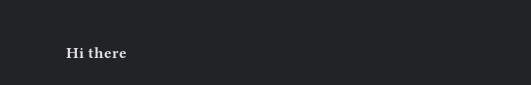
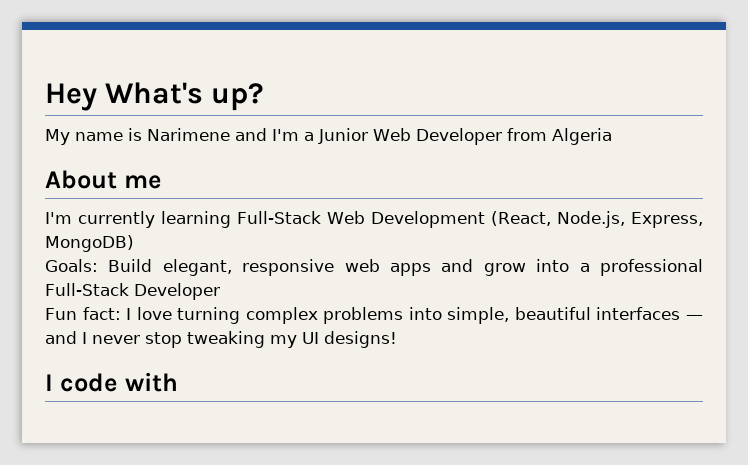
- Hi there
+ Hey What's up?
+ My name is Narimene and I'm a Junior Web Developer from Algeria
+ About me
+ I'm currently learning Full-Stack Web Development (React, Node.js, Express, MongoDB)
+ Goals: Build elegant, responsive web apps and grow into a professional Full-Stack Developer
+ Fun fact: I love turning complex problems into simple, beautiful interfaces — and I never stop tweaking my UI designs!
+ I code with

